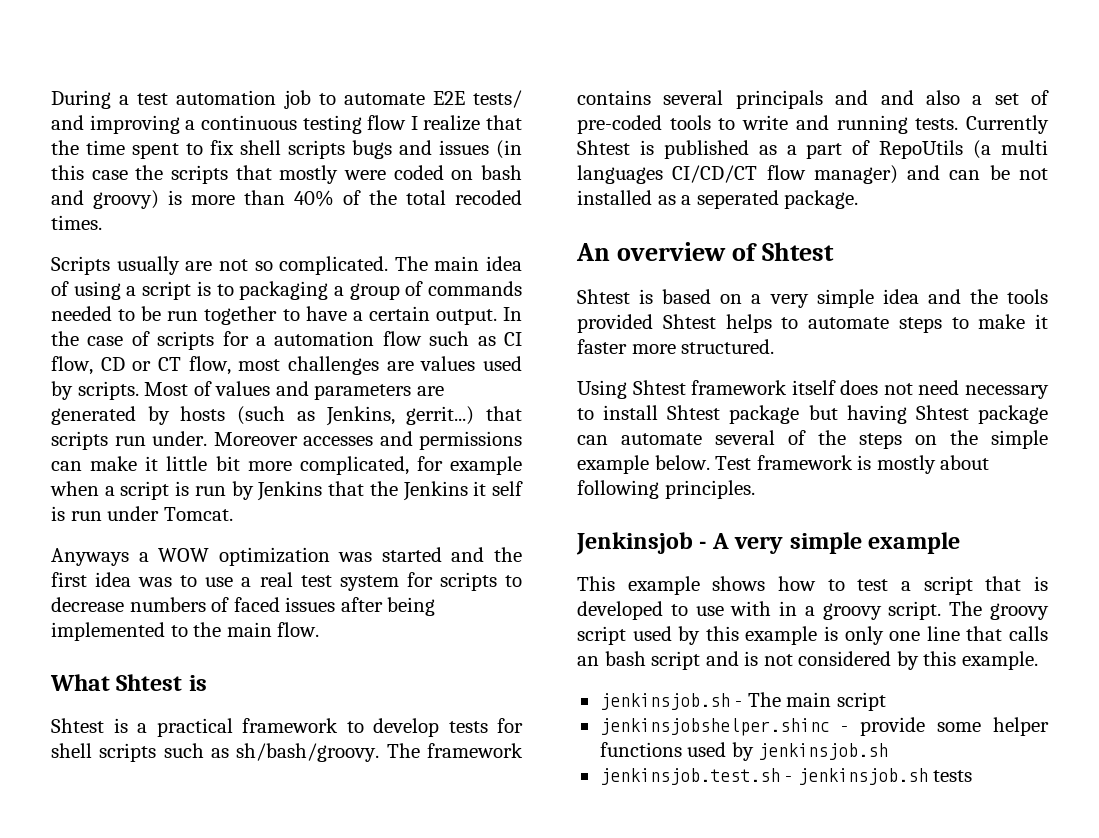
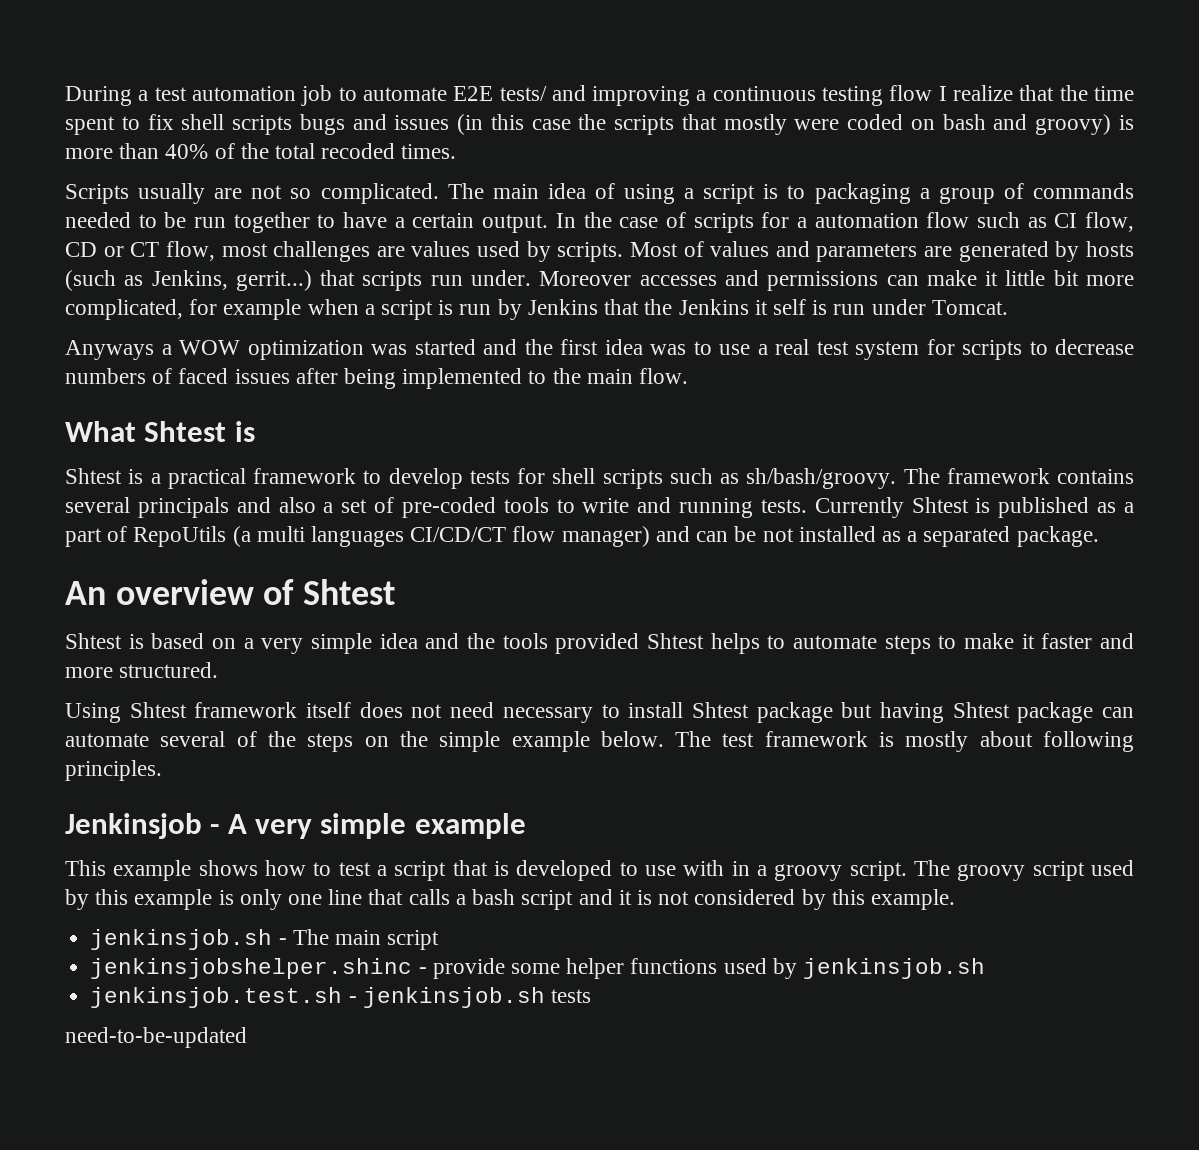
- The framework contains several principals and and also a set of pre-coded tools to write and running tests.
+ The framework contains several principals and also a set of pre-coded tools to write and running tests.
- Currently Shtest is published as a part of RepoUtils (a multi languages CI/CD/CT flow manager) and can be not installed as a seperated package.
+ Currently Shtest is published as a part of RepoUtils (a multi languages CI/CD/CT flow manager) and can be not installed as a separated package.
- Shtest is based on a very simple idea and the tools provided Shtest helps to automate steps to make it faster more structured.
+ Shtest is based on a very simple idea and the tools provided Shtest helps to automate steps to make it faster and more structured.
- Test framework is mostly about following principles.
+ The test framework is mostly about following principles.
- The groovy script used by this example is only one line that calls an bash script and is not considered by this example.
+ The groovy script used by this example is only one line that calls a bash script and it is not considered by this example.
+ need-to-be-updated

